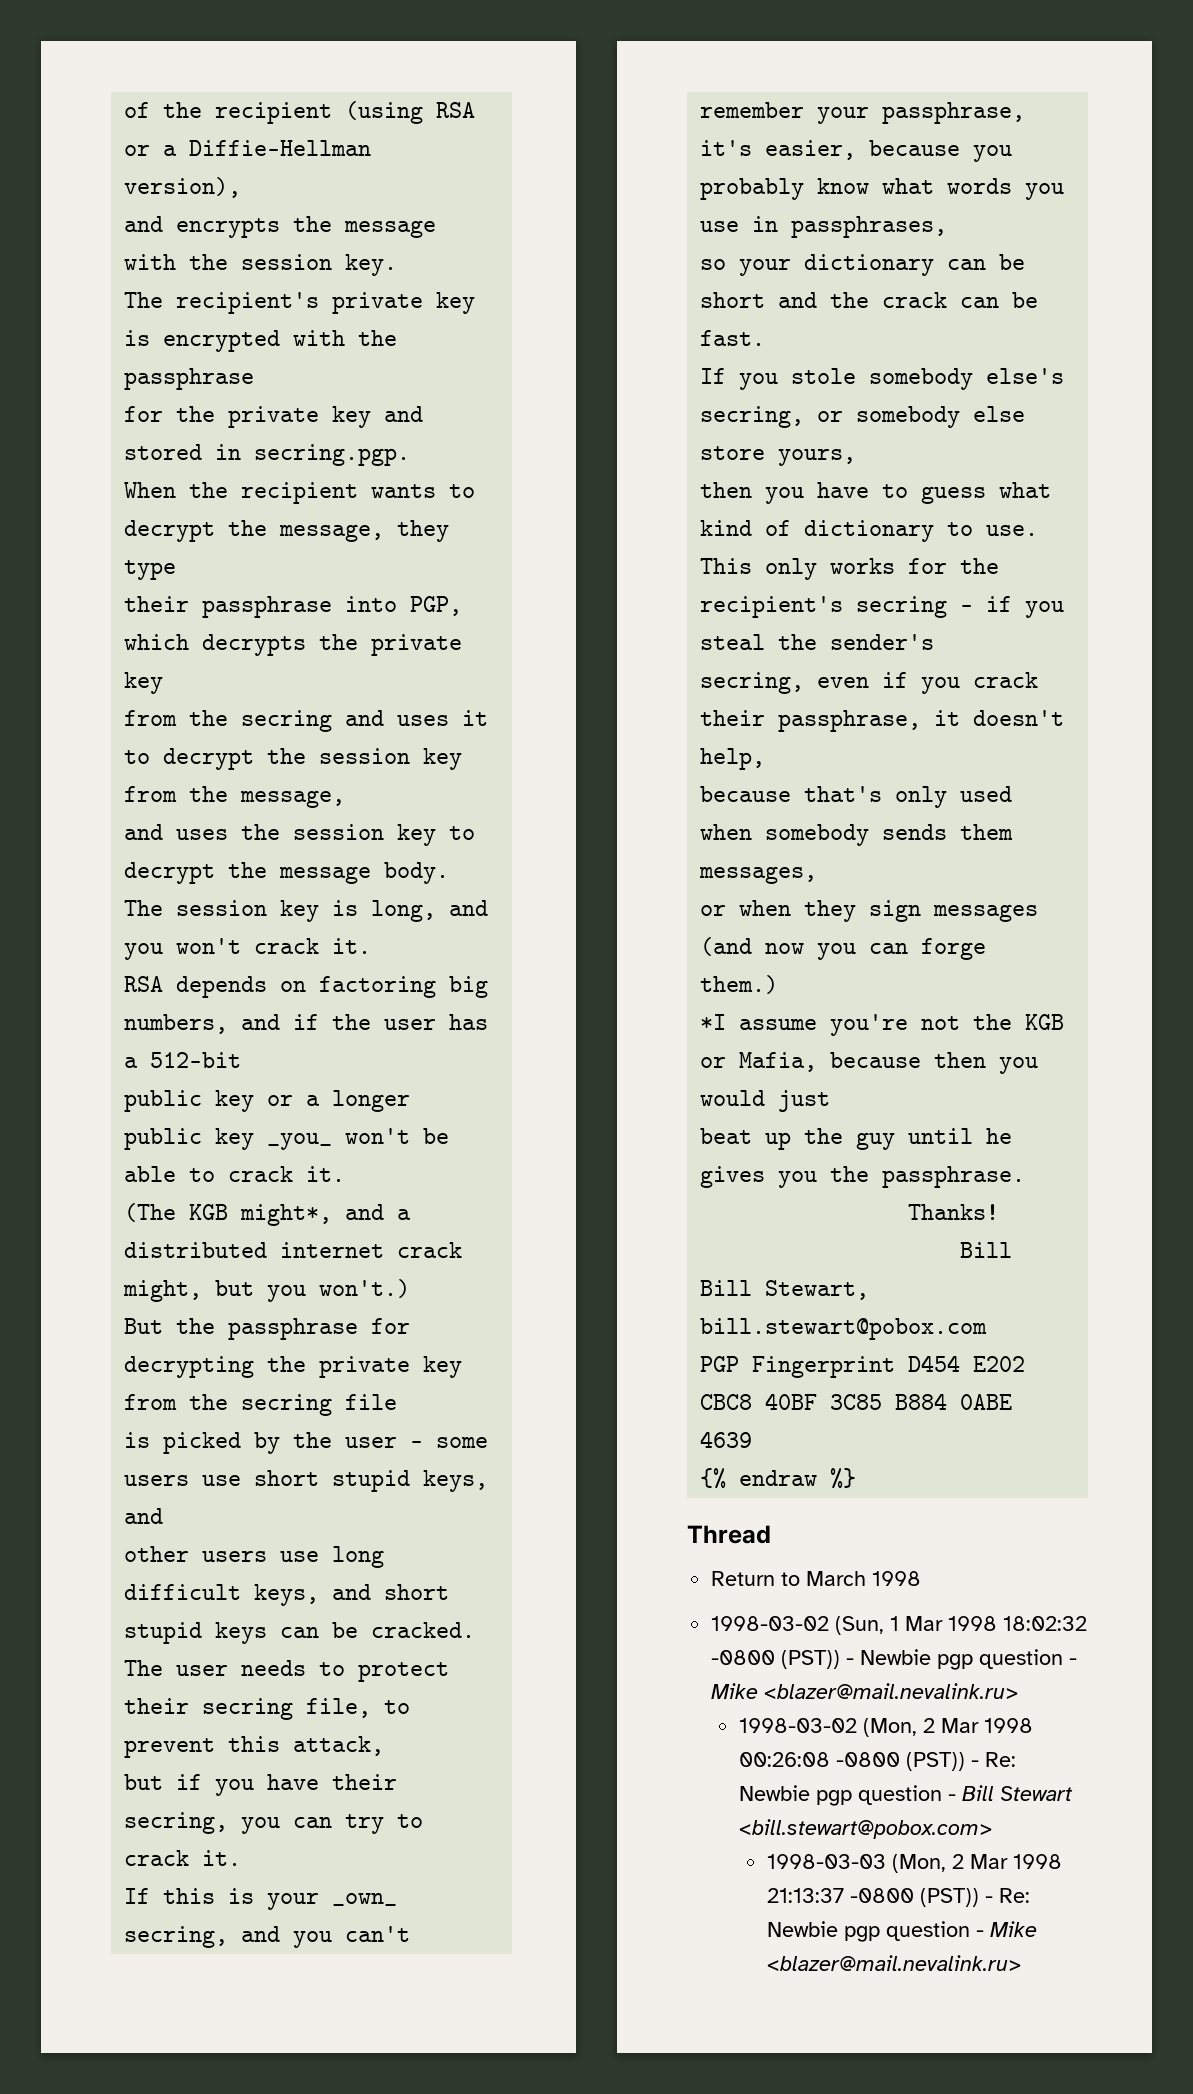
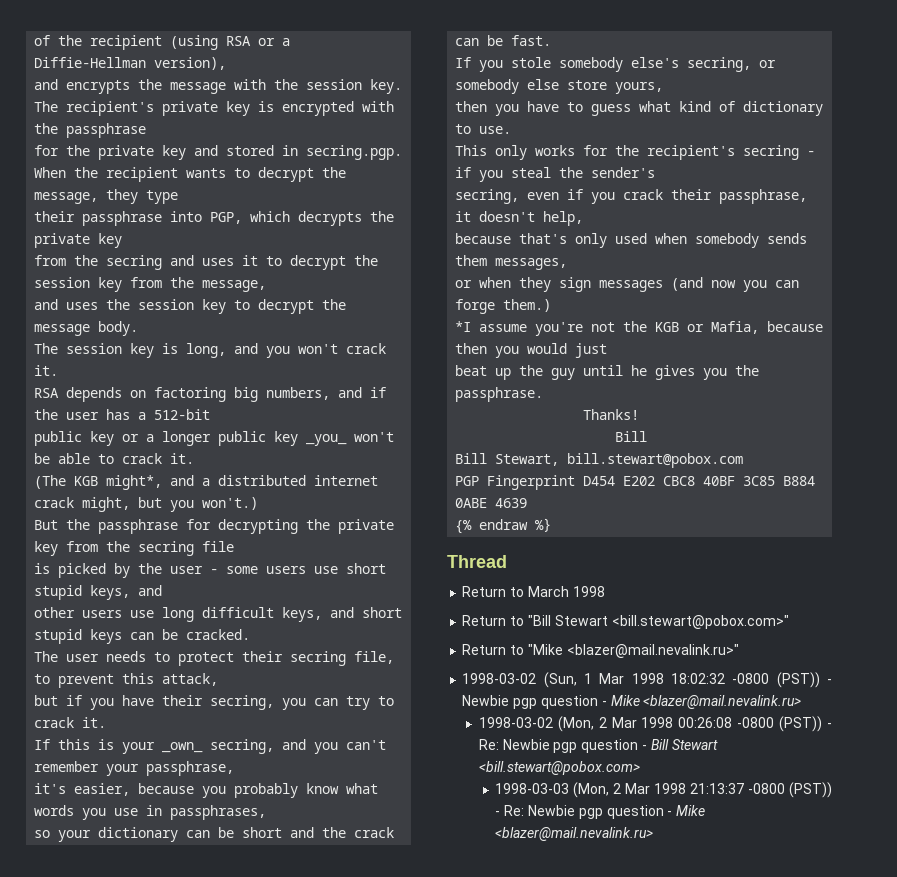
+ Return to "Bill Stewart <bill.stewart@pobox.com>"
+ Return to "Mike <blazer@mail.nevalink.ru>"

